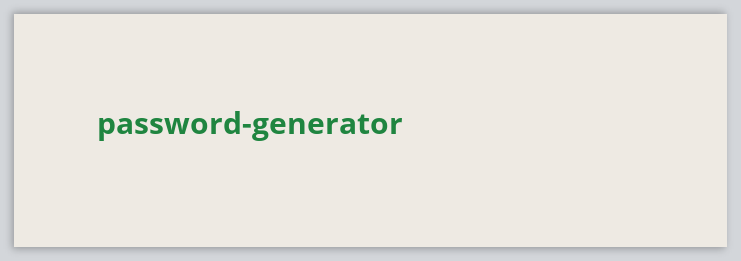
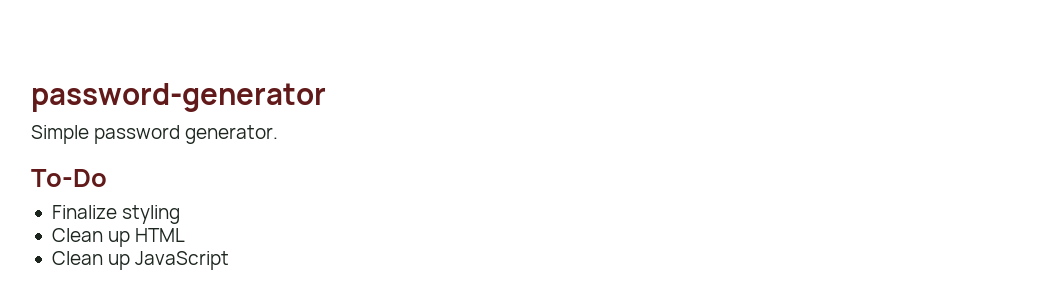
+ Simple password generator.
+ To-Do
+ Finalize styling
+ Clean up HTML
+ Clean up JavaScript

